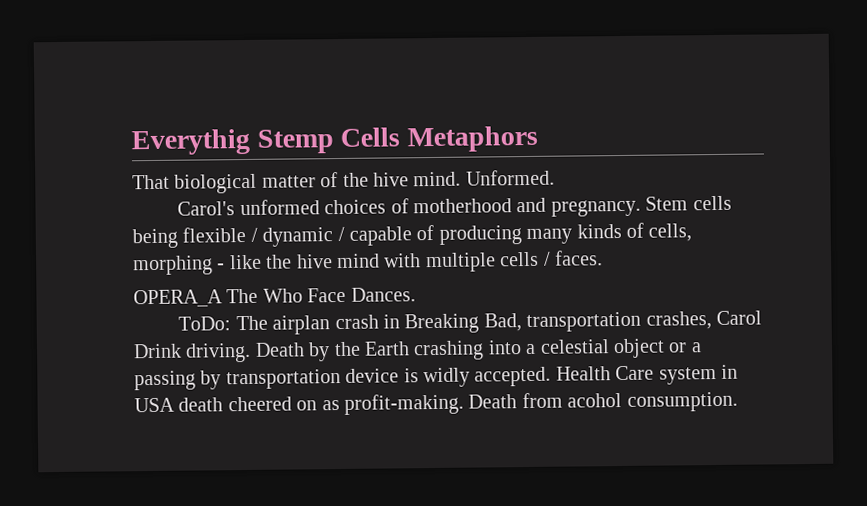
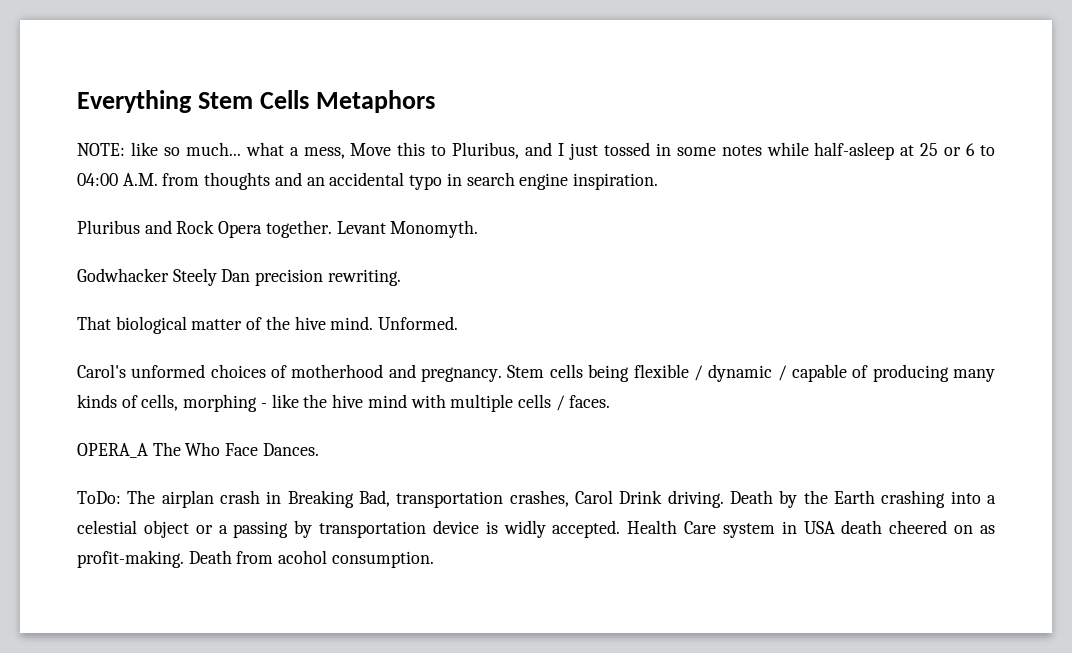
- Everythig Stemp Cells Metaphors
+ Everything Stem Cells Metaphors
+ NOTE: like so much... what a mess, Move this to Pluribus, and I just tossed in some notes while half-asleep at 25 or 6 to 04:00 A.M. from thoughts and an accidental typo in search engine inspiration.
+ Pluribus and Rock Opera together. Levant Monomyth.
+ Godwhacker Steely Dan precision rewriting.

